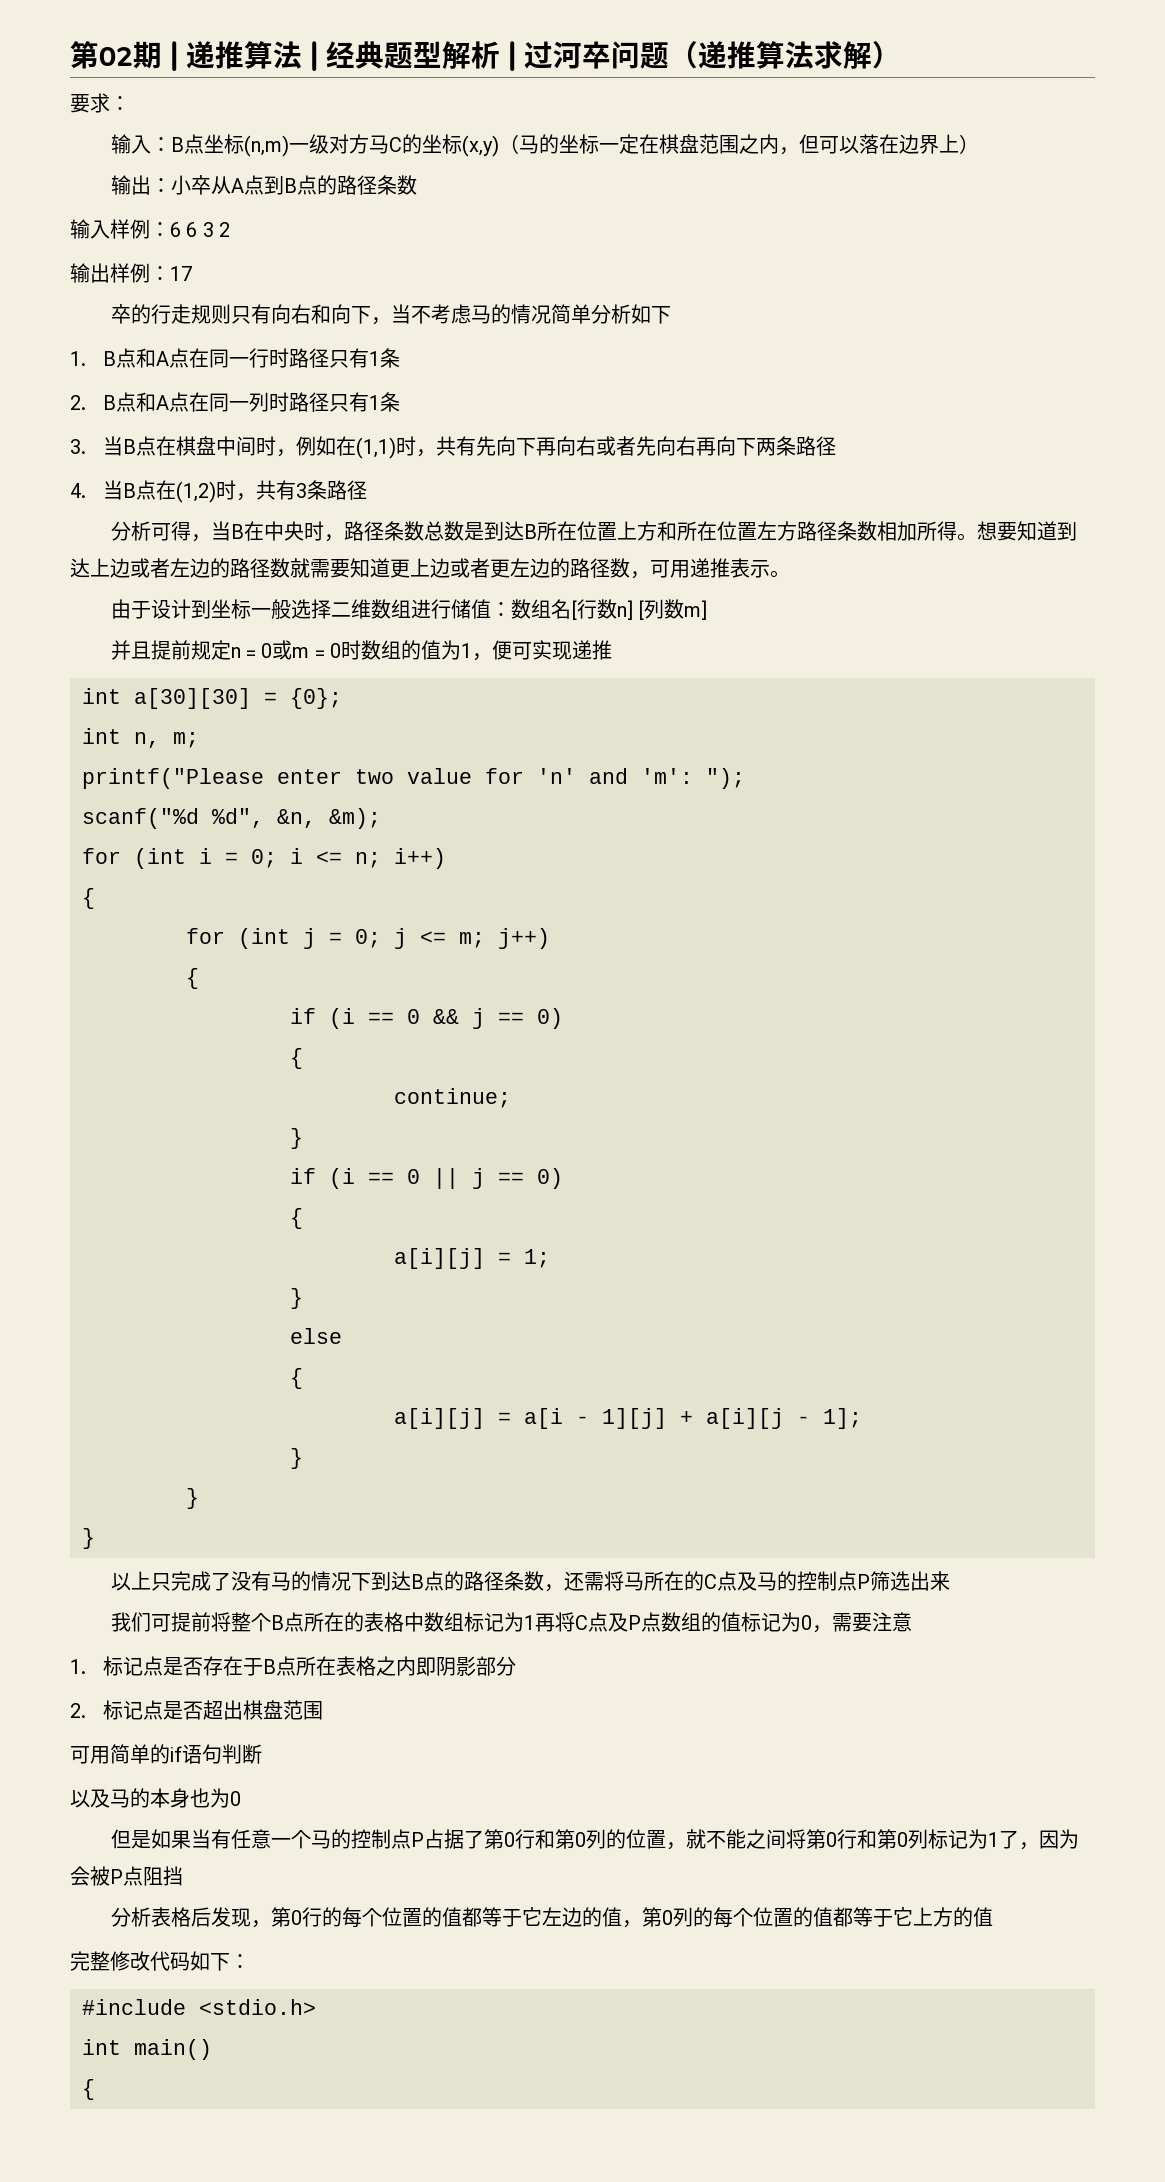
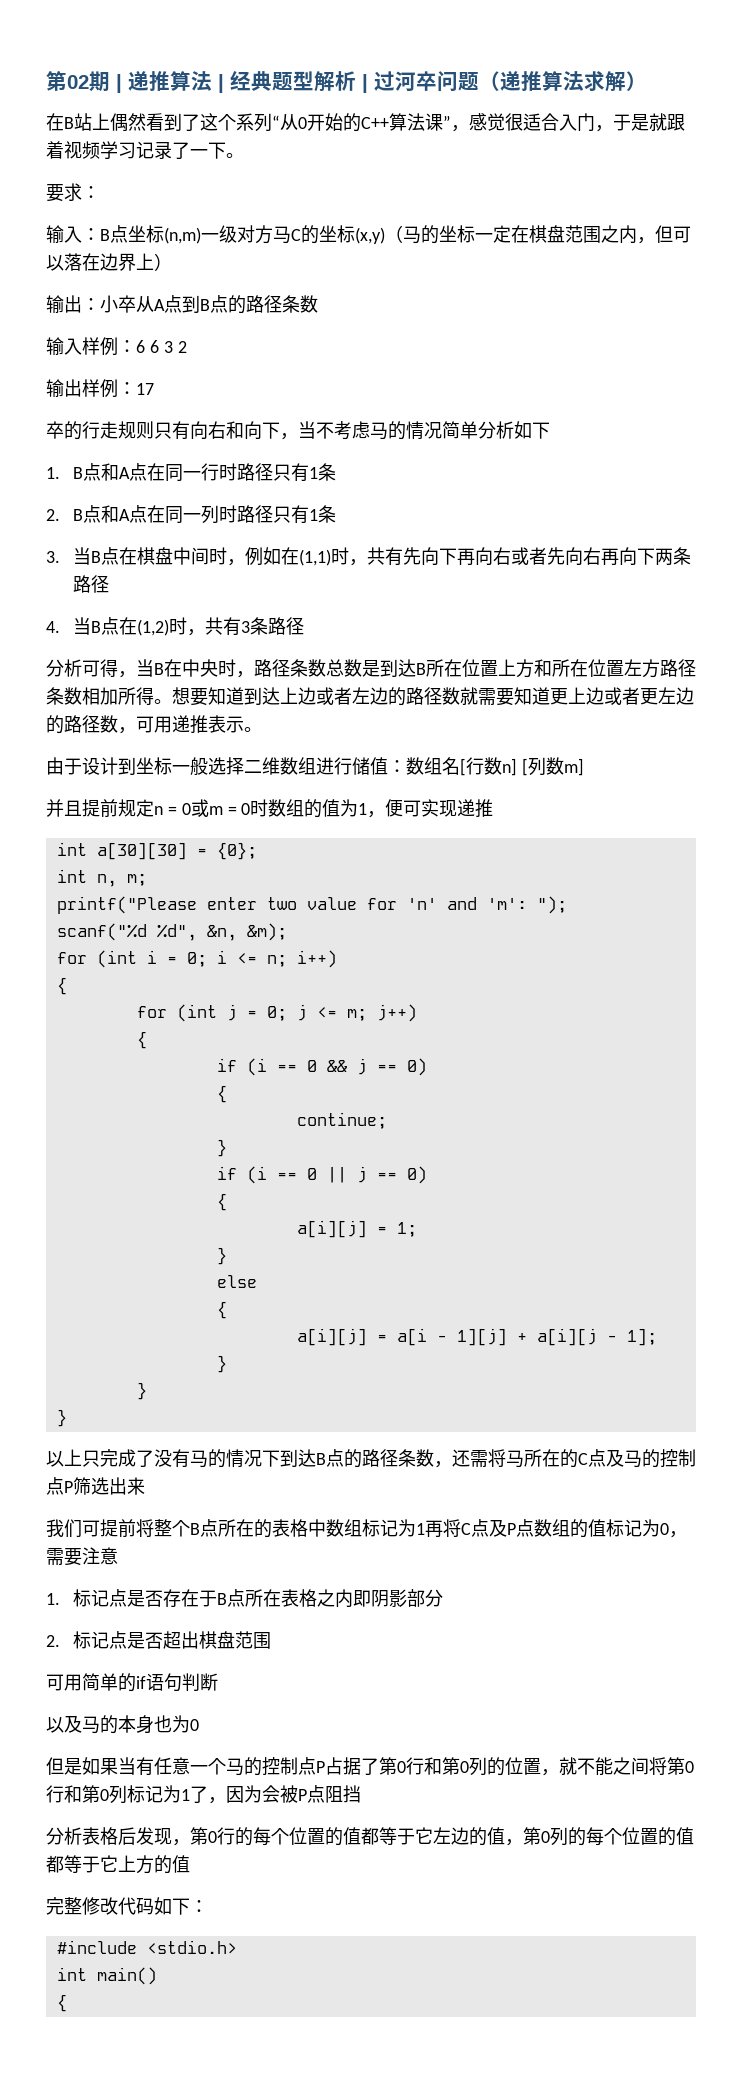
+ 在B站上偶然看到了这个系列“从0开始的C++算法课”，感觉很适合入门，于是就跟着视频学习记录了一下。

